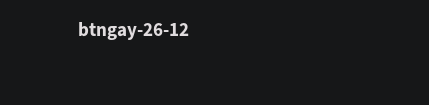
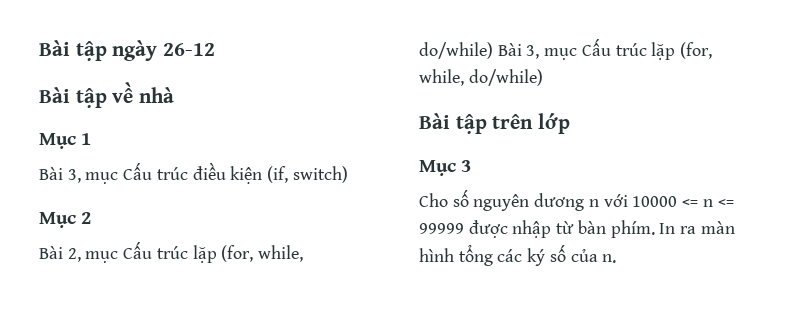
- btngay-26-12
+ Bài tập ngày 26-12
+ Bài tập về nhà
+ Mục 1
+ Bài 3, mục Cấu trúc điều kiện (if, switch)
+ Mục 2
+ Bài 2, mục Cấu trúc lặp (for, while, do/while) Bài 3, mục Cấu trúc lặp (for, while, do/while)
+ Bài tập trên lớp
+ Mục 3
+ Cho số nguyên dương n với 10000 <= n <= 99999 được nhập từ bàn phím. In ra màn hình tổng các ký số của n.

